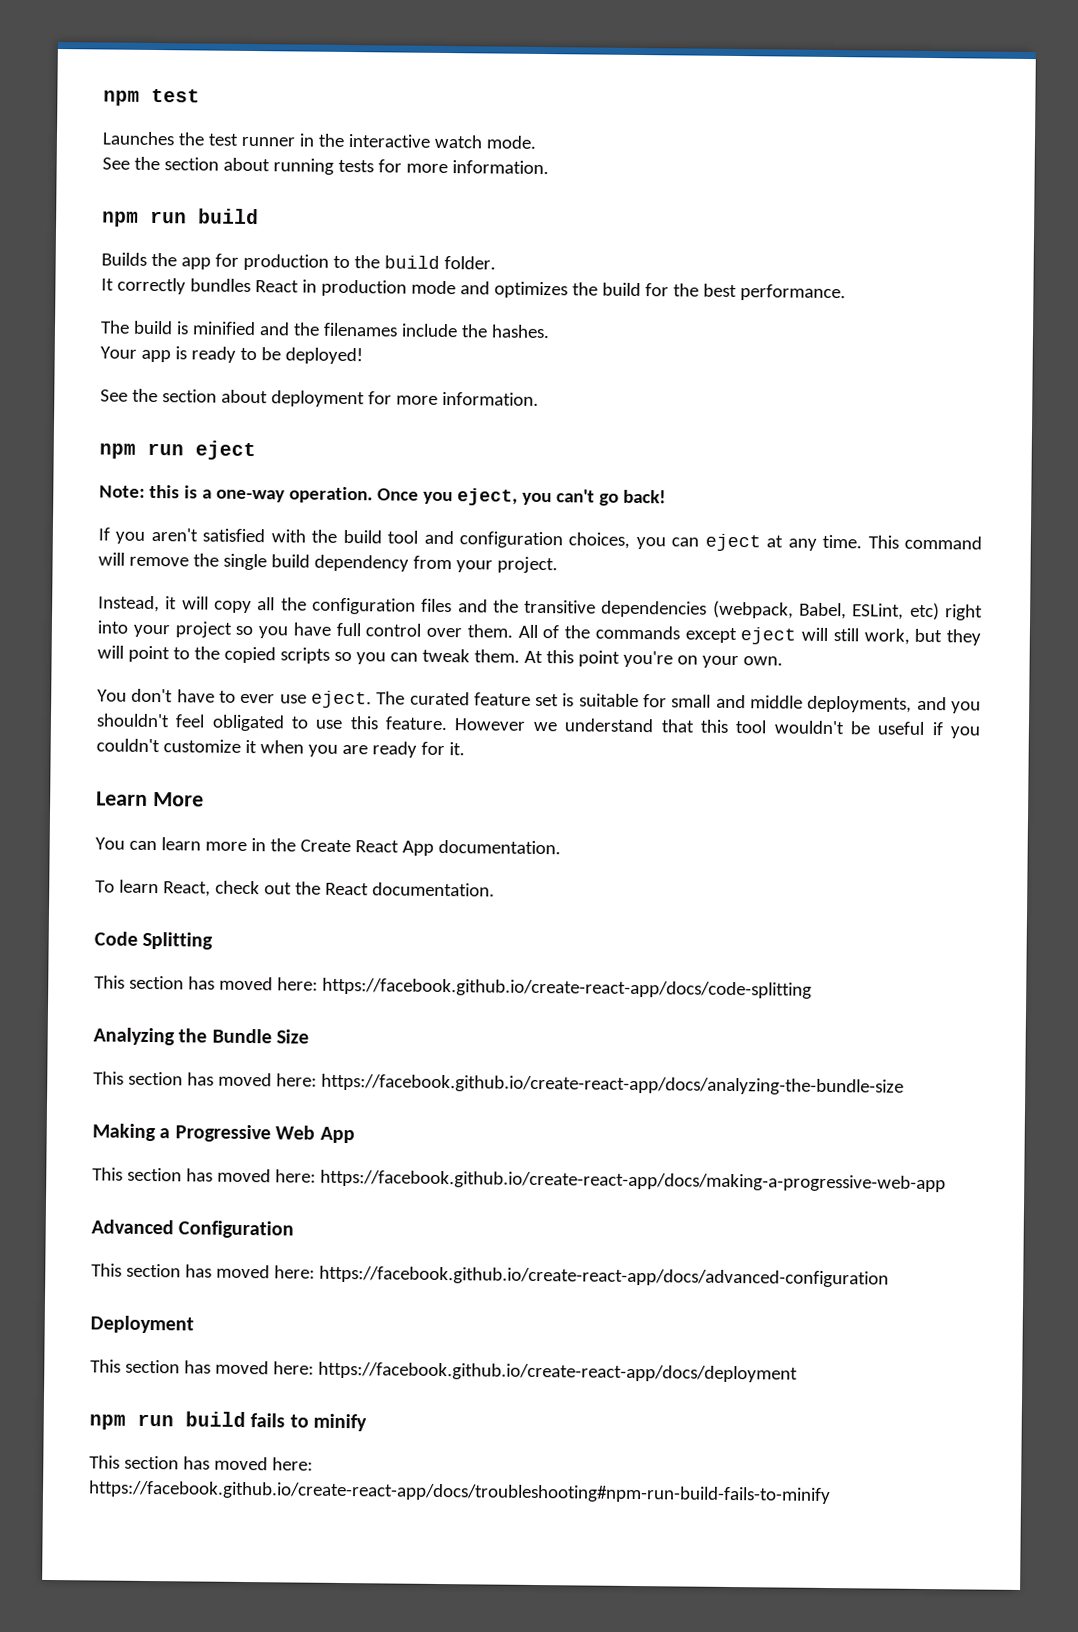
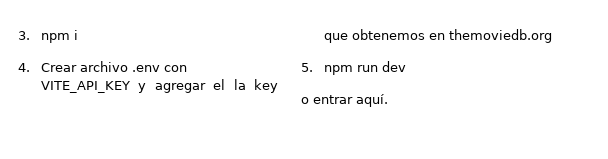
- npm test
- Launches the test runner in the interactive watch mode.
- See the section about running tests for more information.
- npm run build
- Builds the app for production to the build folder.
- It correctly bundles React in production mode and optimizes the build for the best performance.
- The build is minified and the filenames include the hashes.
- Your app is ready to be deployed!
- See the section about deployment for more information.
- npm run eject
- Note: this is a one-way operation. Once you eject, you can't go back!
- If you aren't satisfied with the build tool and configuration choices, you can eject at any time. This command will remove the single build dependency from your project.
- Instead, it will copy all the configuration files and the transitive dependencies (webpack, Babel, ESLint, etc) right into your project so you have full control over them. All of the commands except eject will still work, but they will point to the copied scripts so you can tweak them. At this point you're on your own.
- You don't have to ever use eject. The curated feature set is suitable for small and middle deployments, and you shouldn't feel obligated to use this feature. However we understand that this tool wouldn't be useful if you couldn't customize it when you are ready for it.
- Learn More
- You can learn more in the Create React App documentation.
- To learn React, check out the React documentation.
- Code Splitting
- This section has moved here: https://facebook.github.io/create-react-app/docs/code-splitting
- Analyzing the Bundle Size
- This section has moved here: https://facebook.github.io/create-react-app/docs/analyzing-the-bundle-size
- Making a Progressive Web App
- This section has moved here: https://facebook.github.io/create-react-app/docs/making-a-progressive-web-app
- Advanced Configuration
- This section has moved here: https://facebook.github.io/create-react-app/docs/advanced-configuration
- Deployment
- This section has moved here: https://facebook.github.io/create-react-app/docs/deployment
- npm run build fails to minify
- This section has moved here: https://facebook.github.io/create-react-app/docs/troubleshooting#npm-run-build-fails-to-minify
+ 3. npm i
+ 4. Crear archivo .env con VITE_API_KEY y agregar el la key que obtenemos en themoviedb.org
+ 5. npm run dev
+ o entrar aquí.

